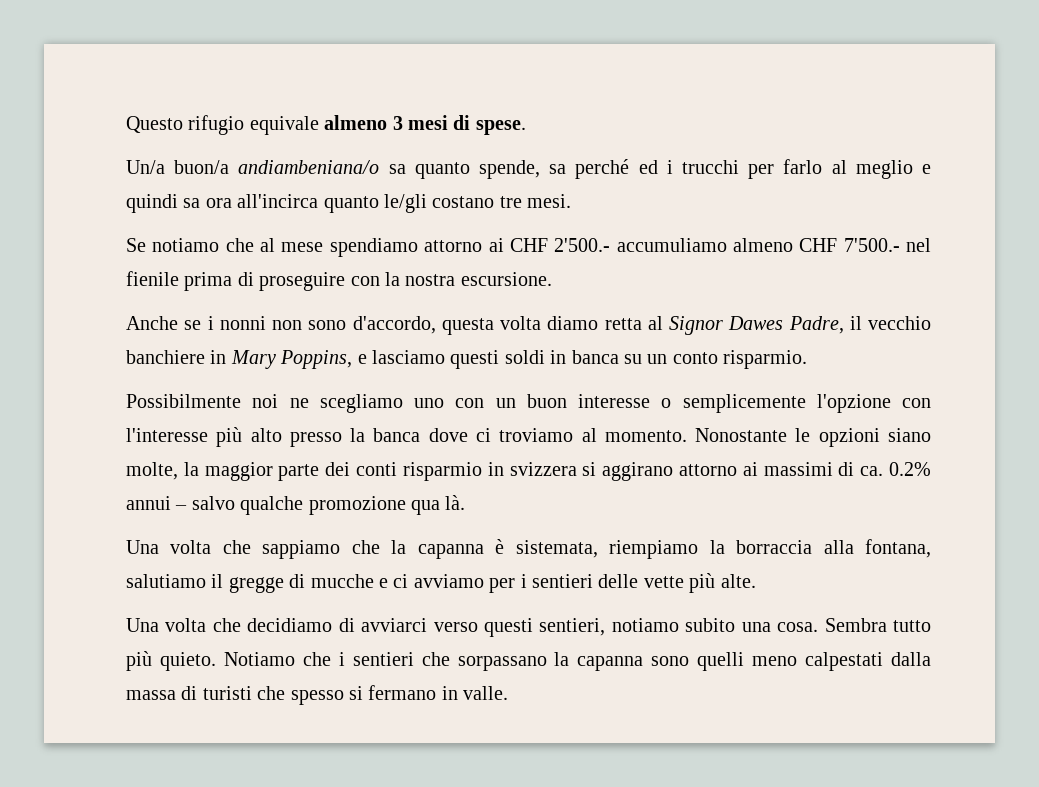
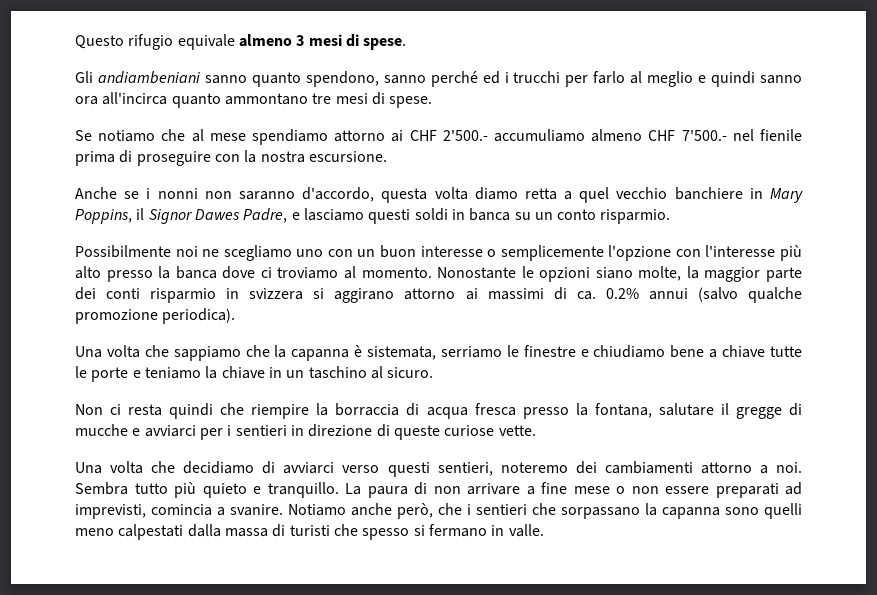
- Un/a buon/a andiambeniana/o sa quanto spende, sa perché ed i trucchi per farlo al meglio e quindi sa ora all'incirca quanto le/gli costano tre mesi.
+ Gli andiambeniani sanno quanto spendono, sanno perché ed i trucchi per farlo al meglio e quindi sanno ora all'incirca quanto ammontano tre mesi di spese.
- Anche se i nonni non sono d'accordo, questa volta diamo retta al Signor Dawes Padre, il vecchio banchiere in Mary Poppins, e lasciamo questi soldi in banca su un conto risparmio.
+ Anche se i nonni non saranno d'accordo, questa volta diamo retta a quel vecchio banchiere in Mary Poppins, il Signor Dawes Padre, e lasciamo questi soldi in banca su un conto risparmio.
- Nonostante le opzioni siano molte, la maggior parte dei conti risparmio in svizzera si aggirano attorno ai massimi di ca. 0.2% annui – salvo qualche promozione qua là.
+ Nonostante le opzioni siano molte, la maggior parte dei conti risparmio in svizzera si aggirano attorno ai massimi di ca. 0.2% annui (salvo qualche promozione periodica).
- Una volta che sappiamo che la capanna è sistemata, riempiamo la borraccia alla fontana, salutiamo il gregge di mucche e ci avviamo per i sentieri delle vette più alte.
+ Una volta che sappiamo che la capanna è sistemata, serriamo le finestre e chiudiamo bene a chiave tutte le porte e teniamo la chiave in un taschino al sicuro.
+ Non ci resta quindi che riempire la borraccia di acqua fresca presso la fontana, salutare il gregge di mucche e avviarci per i sentieri in direzione di queste curiose vette.
- Una volta che decidiamo di avviarci verso questi sentieri, notiamo subito una cosa. Sembra tutto più quieto. Notiamo che i sentieri che sorpassano la capanna sono quelli meno calpestati dalla massa di turisti che spesso si fermano in valle.
+ Una volta che decidiamo di avviarci verso questi sentieri, noteremo dei cambiamenti attorno a noi. Sembra tutto più quieto e tranquillo. La paura di non arrivare a fine mese o non essere preparati ad imprevisti, comincia a svanire. Notiamo anche però, che i sentieri che sorpassano la capanna sono quelli meno calpestati dalla massa di turisti che spesso si fermano in valle.

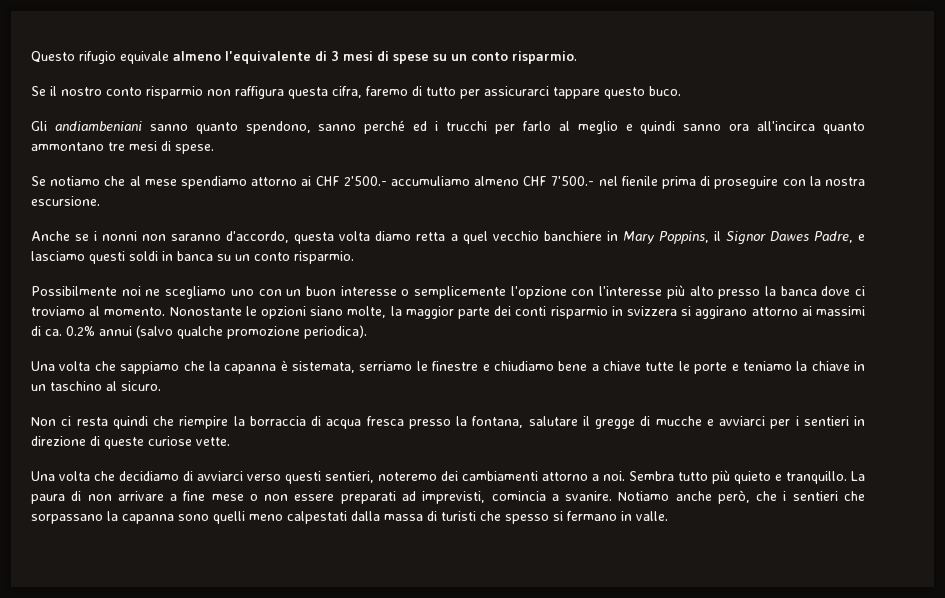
- Questo rifugio equivale almeno 3 mesi di spese.
+ Questo rifugio equivale almeno l'equivalente di 3 mesi di spese su un conto risparmio.
+ Se il nostro conto risparmio non raffigura questa cifra, faremo di tutto per assicurarci tappare questo buco.

